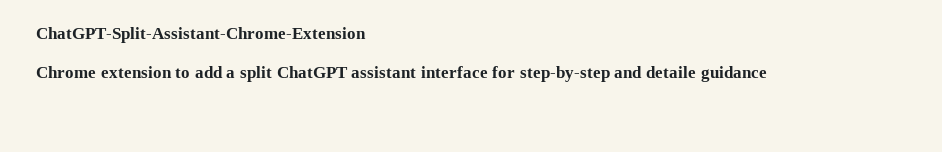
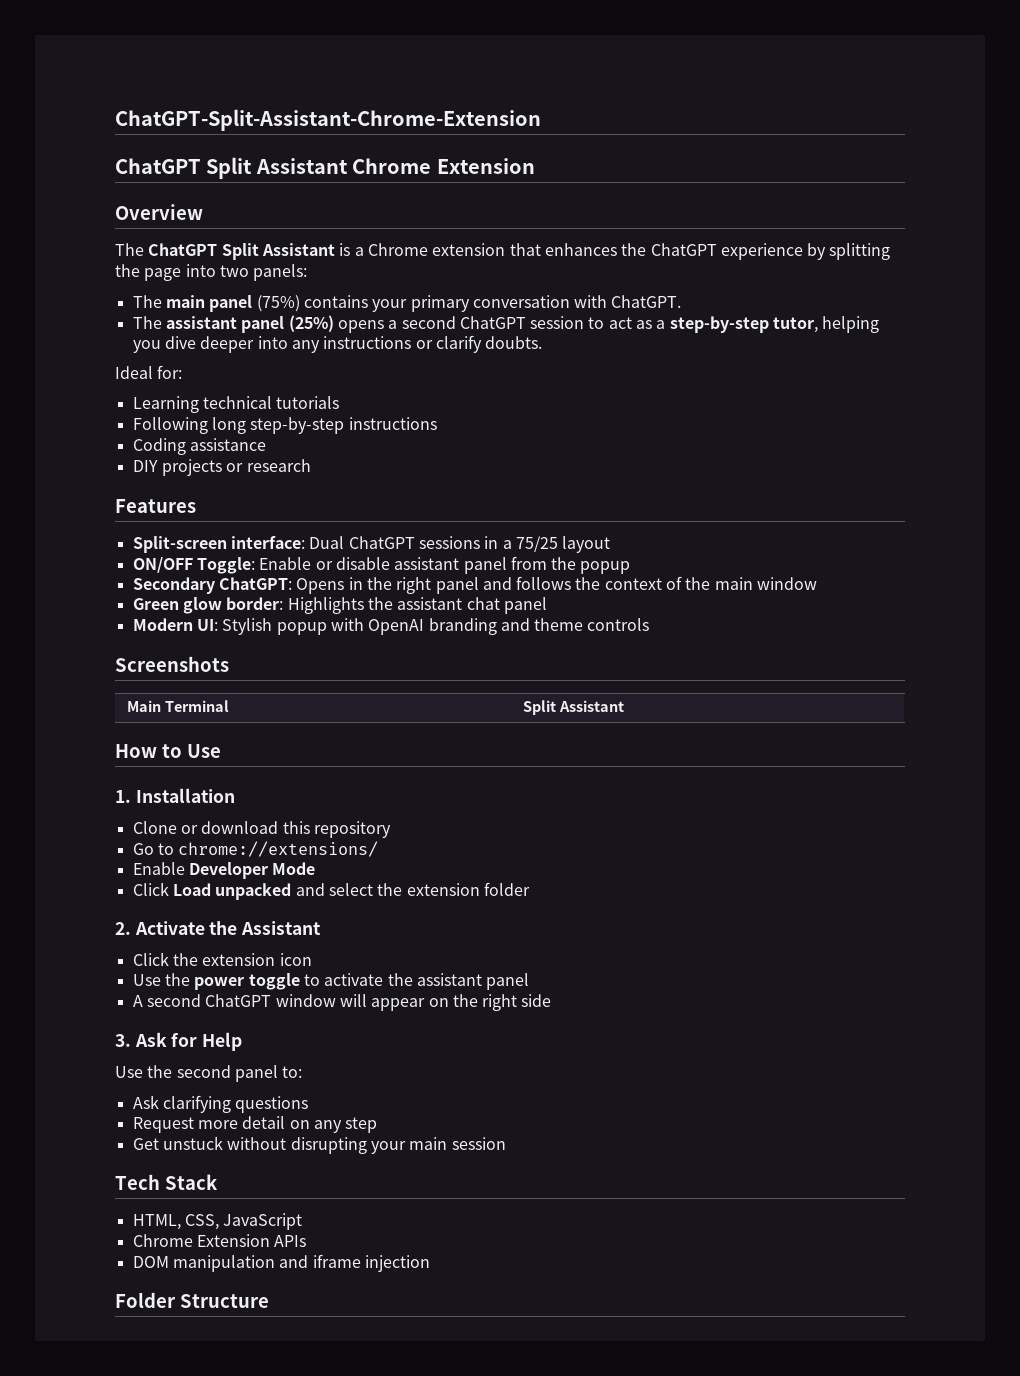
- Chrome extension to add a split ChatGPT assistant interface for step-by-step and detaile guidance
+ ChatGPT Split Assistant Chrome Extension
+ Overview
+ The ChatGPT Split Assistant is a Chrome extension that enhances the ChatGPT experience by splitting the page into two panels:
+ The main panel (75%) contains your primary conversation with ChatGPT.
+ The assistant panel (25%) opens a second ChatGPT session to act as a step-by-step tutor, helping you dive deeper into any instructions or clarify doubts.
+ Ideal for:
+ Learning technical tutorials
+ Following long step-by-step instructions
+ Coding assistance
+ DIY projects or research
+ Features
+ Split-screen interface: Dual ChatGPT sessions in a 75/25 layout
+ ON/OFF Toggle: Enable or disable assistant panel from the popup
+ Secondary ChatGPT: Opens in the right panel and follows the context of the main window
+ Green glow border: Highlights the assistant chat panel
+ Modern UI: Stylish popup with OpenAI branding and theme controls
+ Screenshots
+ Main Terminal | Split Assistant
+ How to Use
+ 1. Installation
+ Clone or download this repository
+ Go to chrome://extensions/
+ Enable Developer Mode
+ Click Load unpacked and select the extension folder
+ 2. Activate the Assistant
+ Click the extension icon
+ Use the power toggle to activate the assistant panel
+ A second ChatGPT window will appear on the right side
+ 3. Ask for Help
+ Use the second panel to:
+ Ask clarifying questions
+ Request more detail on any step
+ Get unstuck without disrupting your main session
+ Tech Stack
+ HTML, CSS, JavaScript
+ Chrome Extension APIs
+ DOM manipulation and iframe injection
+ Folder Structure

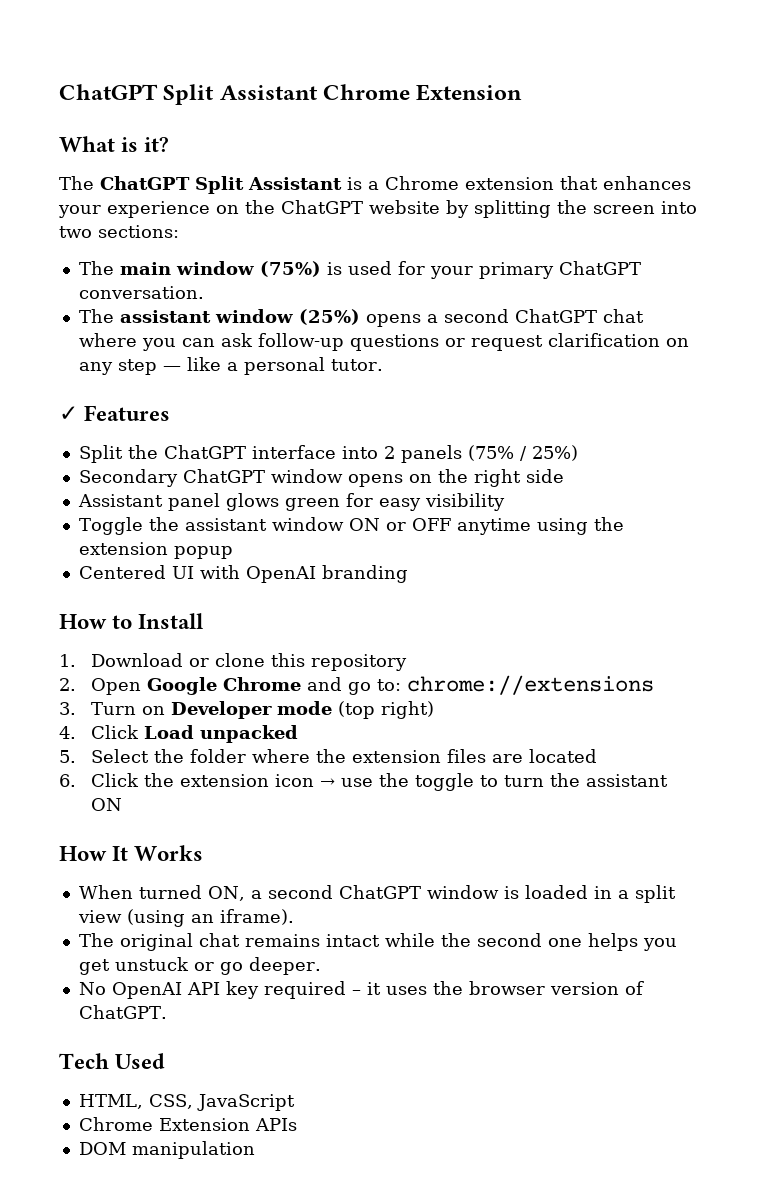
- ChatGPT-Split-Assistant-Chrome-Extension
- Overview
+ What is it?
- The ChatGPT Split Assistant is a Chrome extension that enhances the ChatGPT experience by splitting the page into two panels:
+ The ChatGPT Split Assistant is a Chrome extension that enhances your experience on the ChatGPT website by splitting the screen into two sections:
- The main panel (75%) contains your primary conversation with ChatGPT.
+ The main window (75%) is used for your primary ChatGPT conversation.
- The assistant panel (25%) opens a second ChatGPT session to act as a step-by-step tutor, helping you dive deeper into any instructions or clarify doubts.
- Ideal for:
- Learning technical tutorials
- Following long step-by-step instructions
- Coding assistance
- DIY projects or research
- Features
- Split-screen interface: Dual ChatGPT sessions in a 75/25 layout
- ON/OFF Toggle: Enable or disable assistant panel from the popup
- Secondary ChatGPT: Opens in the right panel and follows the context of the main window
- Green glow border: Highlights the assistant chat panel
- Modern UI: Stylish popup with OpenAI branding and theme controls
- Screenshots
- Main Terminal | Split Assistant
- How to Use
- 1. Installation
- Clone or download this repository
- Go to chrome://extensions/
- Enable Developer Mode
- Click Load unpacked and select the extension folder
- 2. Activate the Assistant
- Click the extension icon
- Use the power toggle to activate the assistant panel
- A second ChatGPT window will appear on the right side
- 3. Ask for Help
- Use the second panel to:
- Ask clarifying questions
- Request more detail on any step
- Get unstuck without disrupting your main session
+ The assistant window (25%) opens a second ChatGPT chat where you can ask follow-up questions or request clarification on any step — like a personal tutor.
+ ✓ Features
+ Split the ChatGPT interface into 2 panels (75% / 25%)
+ Secondary ChatGPT window opens on the right side
+ Assistant panel glows green for easy visibility
+ Toggle the assistant window ON or OFF anytime using the extension popup
+ Centered UI with OpenAI branding
+ How to Install
+ 1. Download or clone this repository
+ 2. Open Google Chrome and go to: chrome://extensions
+ 3. Turn on Developer mode (top right)
+ 4. Click Load unpacked
+ 5. Select the folder where the extension files are located
+ 6. Click the extension icon → use the toggle to turn the assistant ON
+ How It Works
+ When turned ON, a second ChatGPT window is loaded in a split view (using an iframe).
+ The original chat remains intact while the second one helps you get unstuck or go deeper.
+ No OpenAI API key required – it uses the browser version of ChatGPT.
- Tech Stack
+ Tech Used
- DOM manipulation and iframe injection
- Folder Structure
+ DOM manipulation

